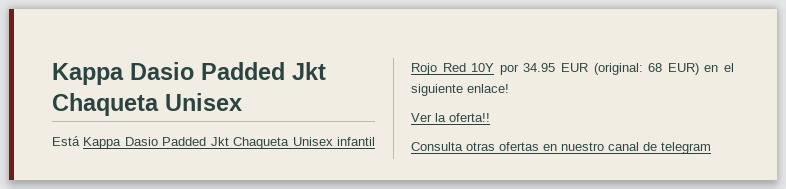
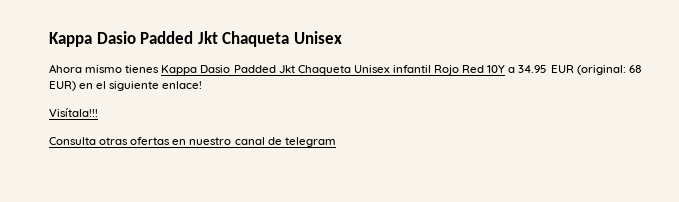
- Está Kappa Dasio Padded Jkt Chaqueta Unisex infantil Rojo Red 10Y por 34.95 EUR (original: 68 EUR) en el siguiente enlace!
+ Ahora mismo tienes Kappa Dasio Padded Jkt Chaqueta Unisex infantil Rojo Red 10Y a 34.95 EUR (original: 68 EUR) en el siguiente enlace!
- Ver la oferta!!
+ Visítala!!!

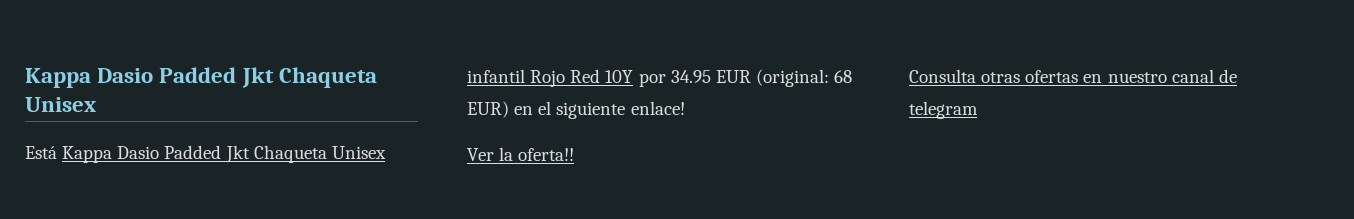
- Ahora mismo tienes Kappa Dasio Padded Jkt Chaqueta Unisex infantil Rojo Red 10Y a 34.95 EUR (original: 68 EUR) en el siguiente enlace!
+ Está Kappa Dasio Padded Jkt Chaqueta Unisex infantil Rojo Red 10Y por 34.95 EUR (original: 68 EUR) en el siguiente enlace!
- Visítala!!!
+ Ver la oferta!!

